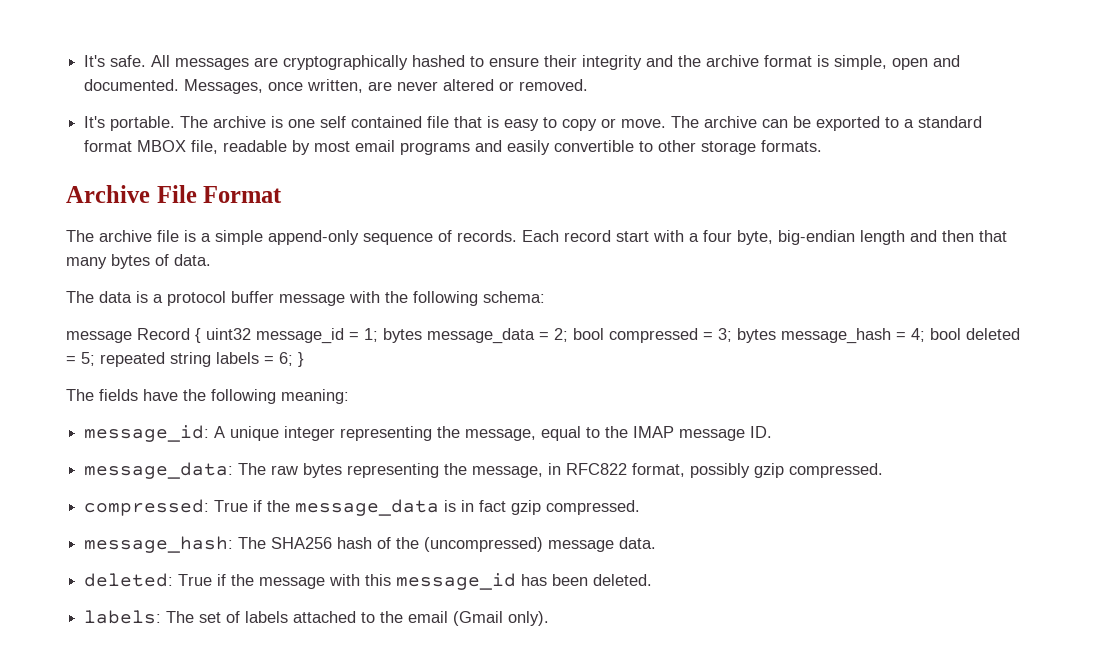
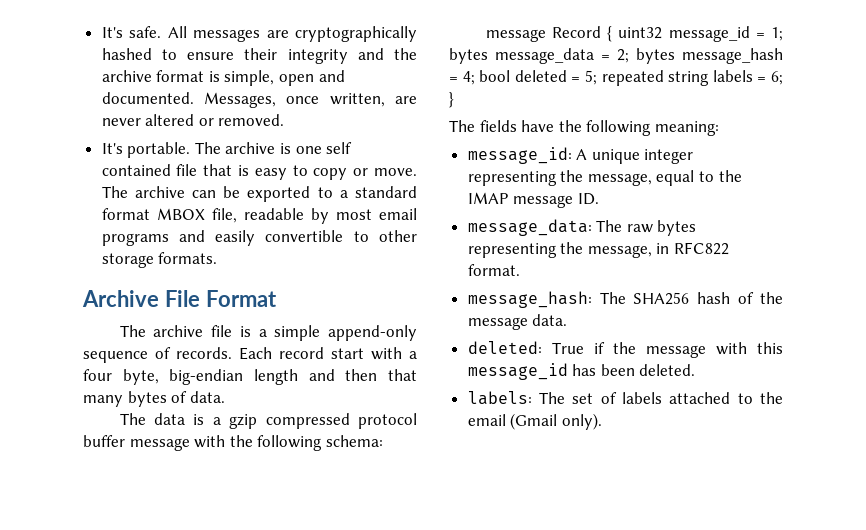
- The data is a protocol buffer message with the following schema:
+ The data is a gzip compressed protocol buffer message with the following schema:
- message Record { uint32 message_id = 1; bytes message_data = 2; bool compressed = 3; bytes message_hash = 4; bool deleted = 5; repeated string labels = 6; }
+ message Record { uint32 message_id = 1; bytes message_data = 2; bytes message_hash = 4; bool deleted = 5; repeated string labels = 6; }
- message_data: The raw bytes representing the message, in RFC822 format, possibly gzip compressed.
- compressed: True if the message_data is in fact gzip compressed.
+ message_data: The raw bytes representing the message, in RFC822 format.
- message_hash: The SHA256 hash of the (uncompressed) message data.
+ message_hash: The SHA256 hash of the message data.

